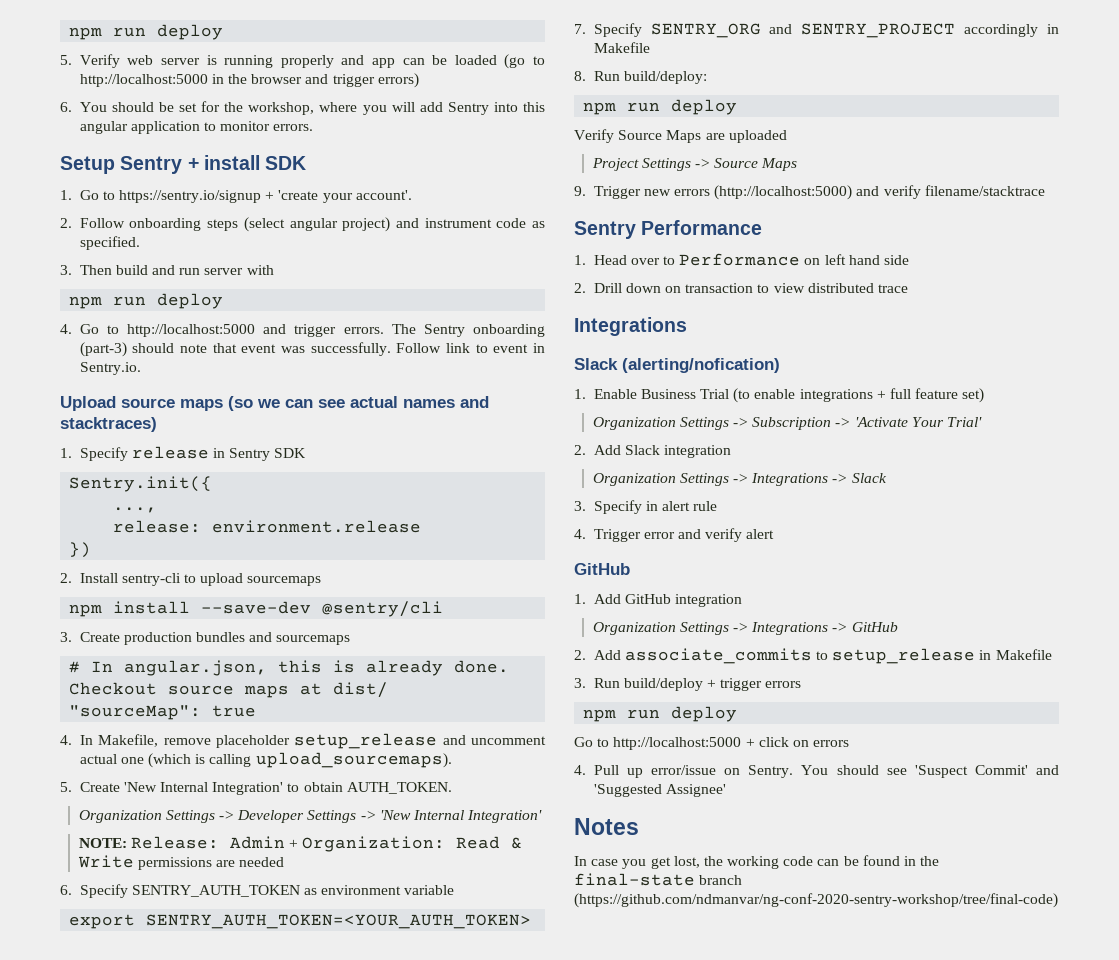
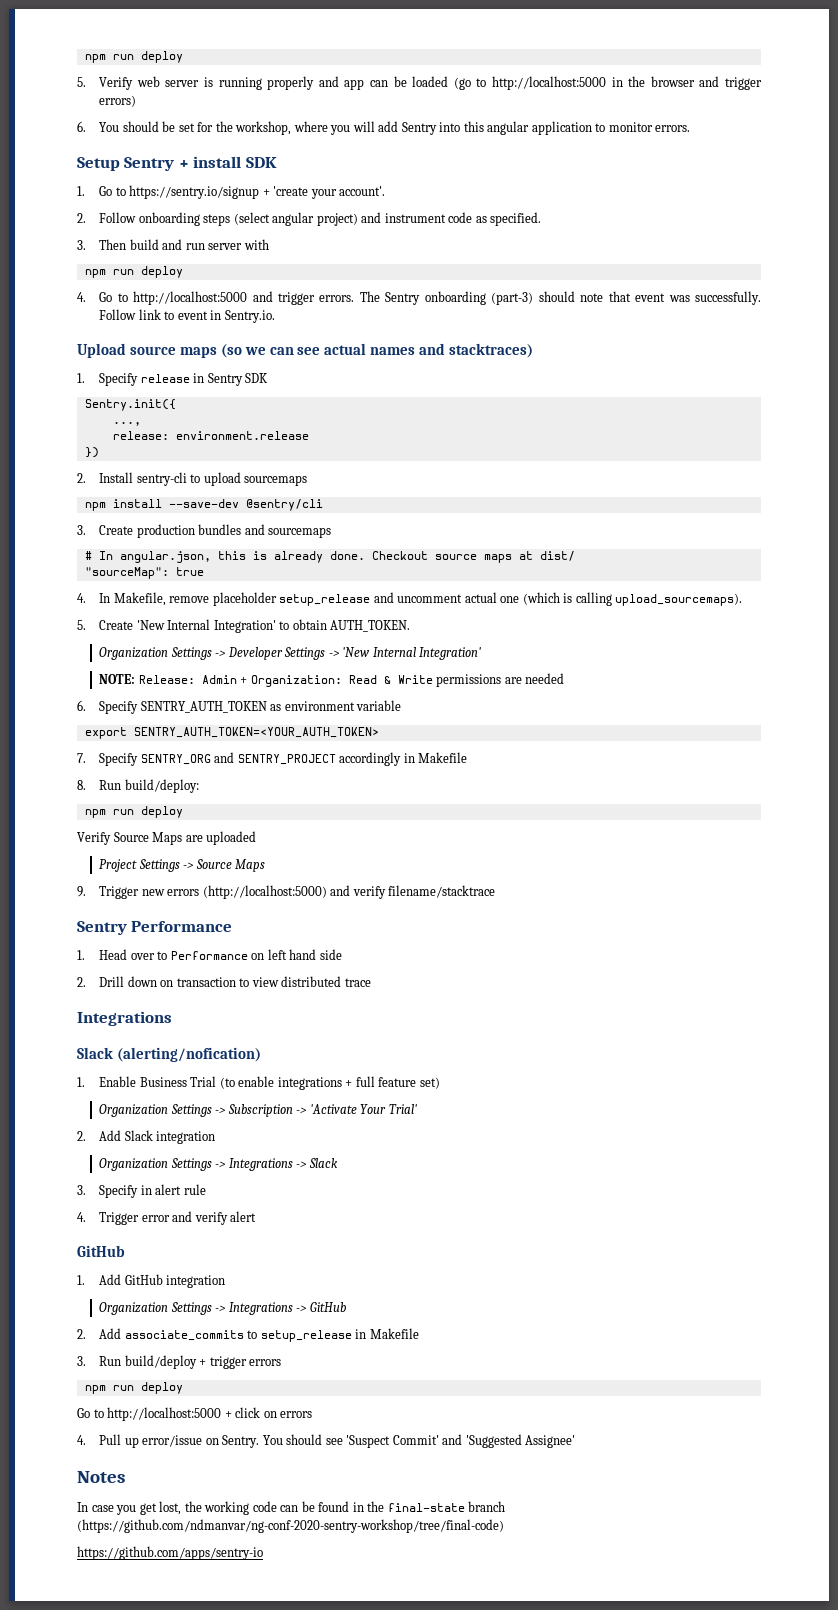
+ https://github.com/apps/sentry-io

